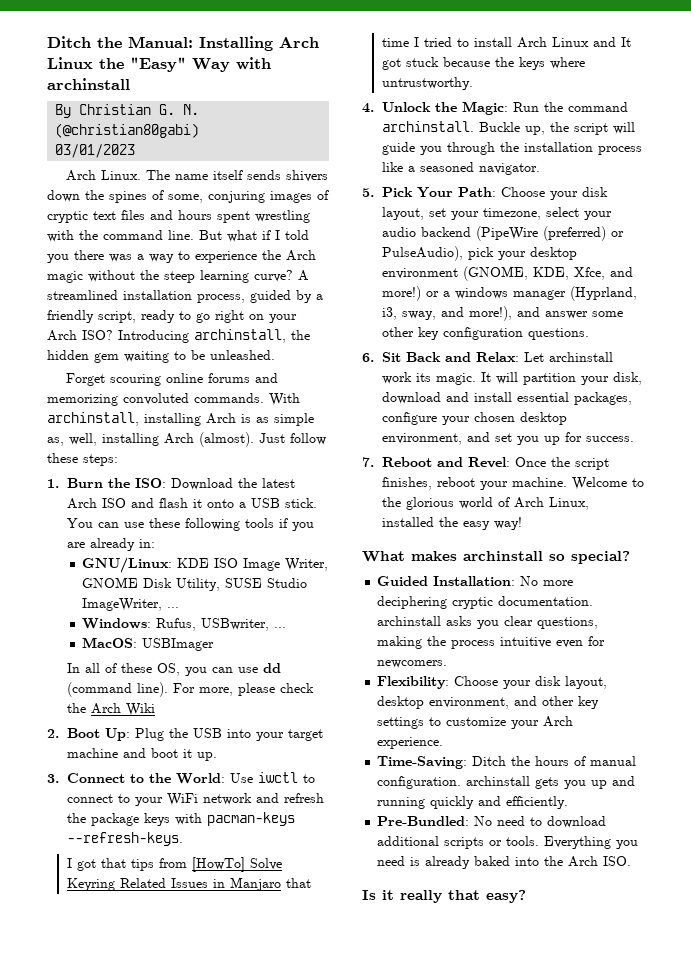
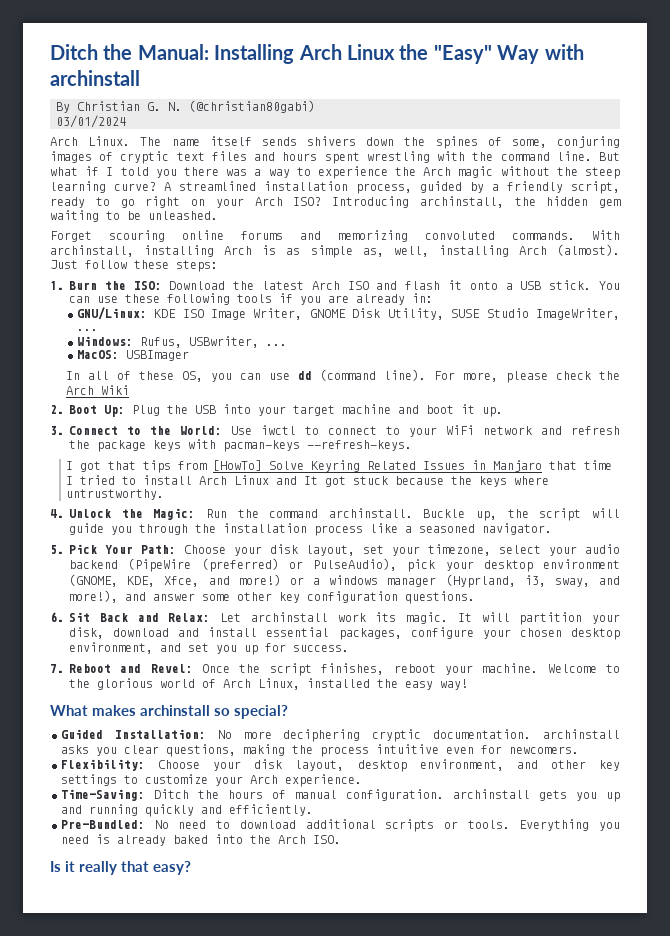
- 03/01/2023
+ 03/01/2024

